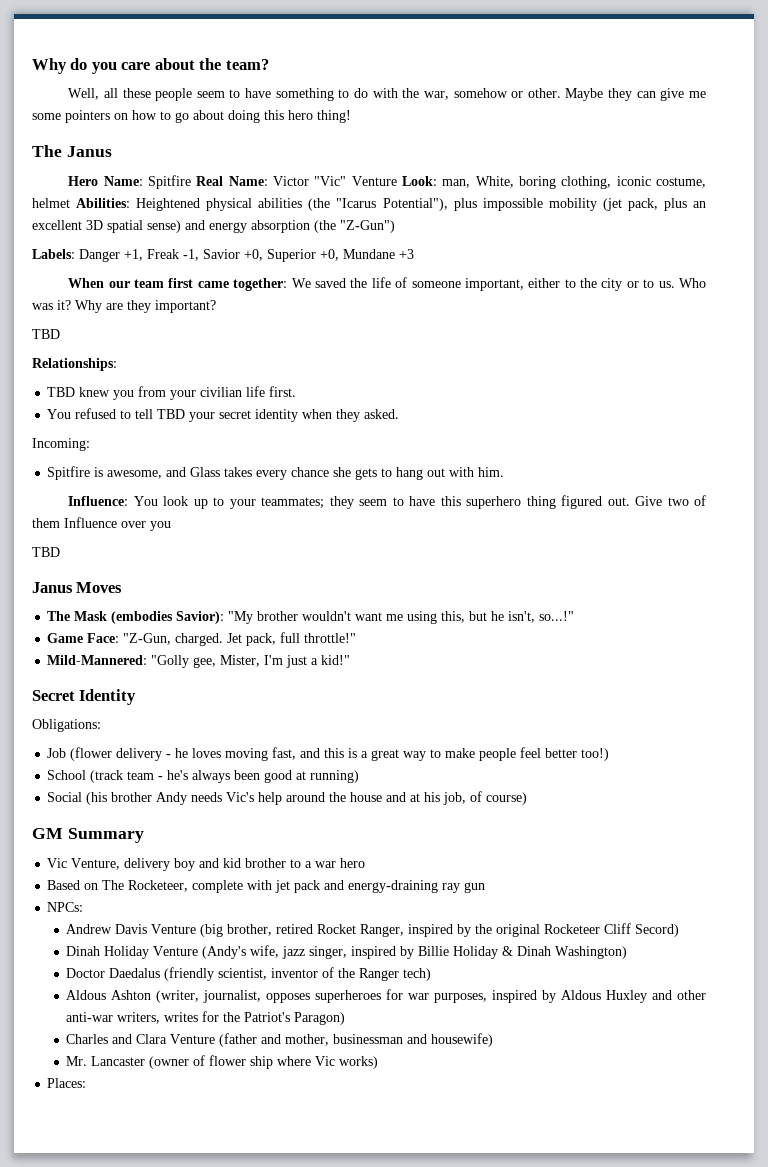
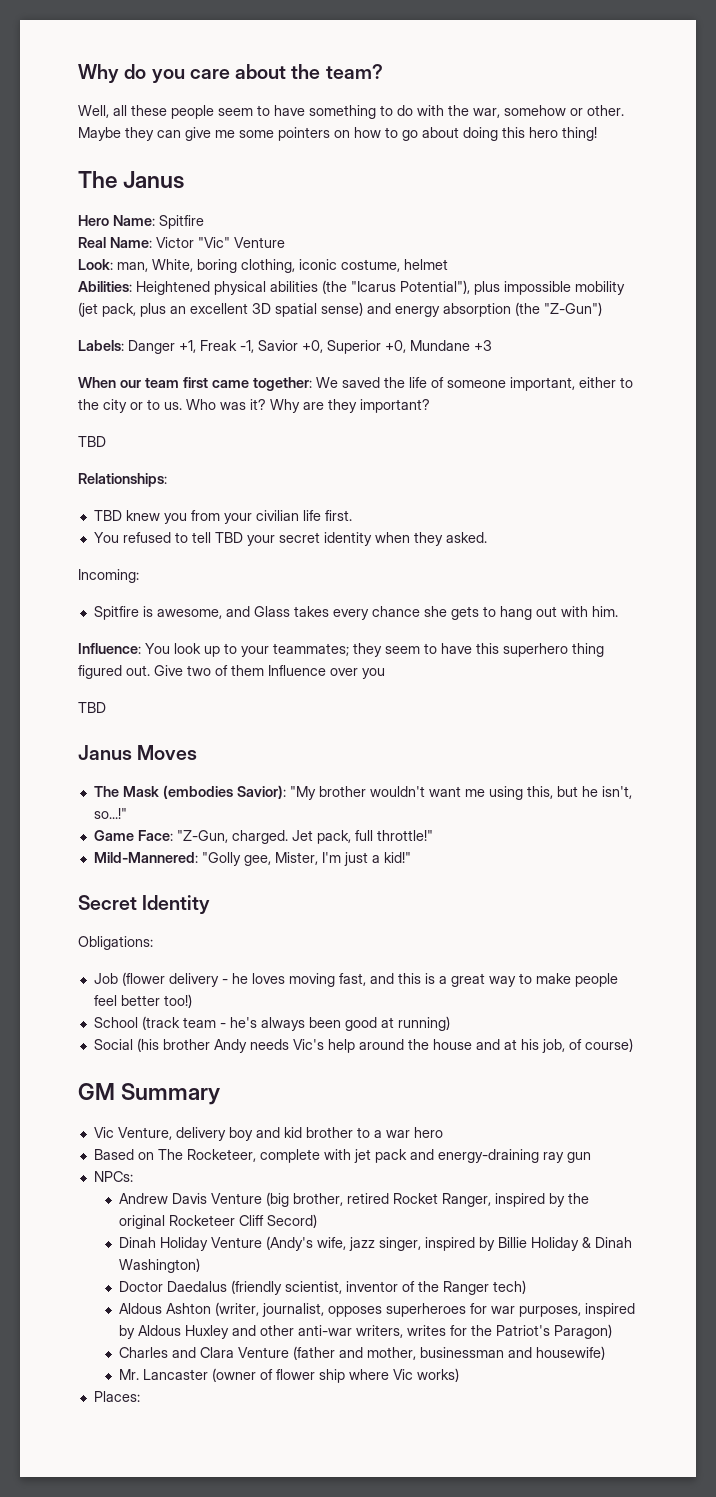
- Hero Name: Spitfire Real Name: Victor "Vic" Venture Look: man, White, boring clothing, iconic costume, helmet Abilities: Heightened physical abilities (the "Icarus Potential"), plus impossible mobility (jet pack, plus an excellent 3D spatial sense) and energy absorption (the "Z-Gun")
+ Hero Name: Spitfire
+ Real Name: Victor "Vic" Venture
+ Look: man, White, boring clothing, iconic costume, helmet
+ Abilities: Heightened physical abilities (the "Icarus Potential"), plus impossible mobility (jet pack, plus an excellent 3D spatial sense) and energy absorption (the "Z-Gun")

